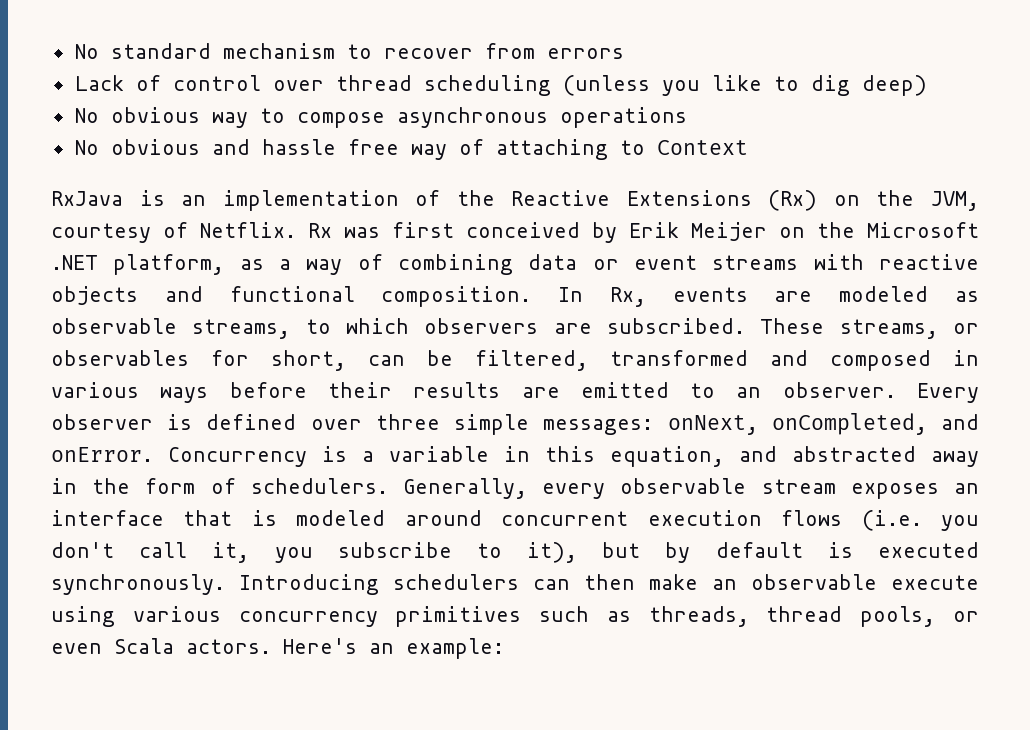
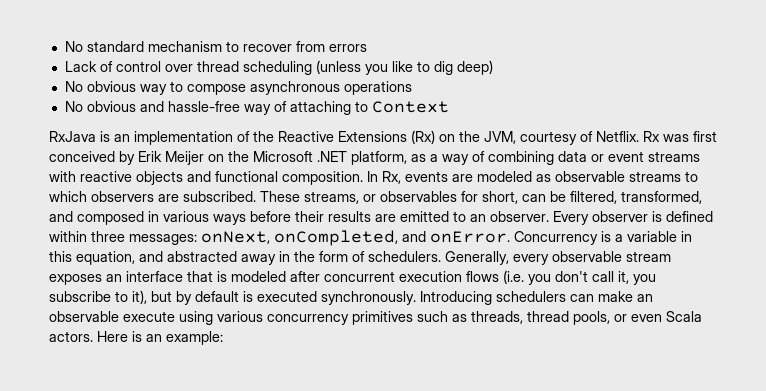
- No obvious and hassle free way of attaching to Context
+ No obvious and hassle-free way of attaching to Context
- In Rx, events are modeled as observable streams, to which observers are subscribed.
+ In Rx, events are modeled as observable streams to which observers are subscribed.
- These streams, or observables for short, can be filtered, transformed and composed in various ways before their results are emitted to an observer.
+ These streams, or observables for short, can be filtered, transformed, and composed in various ways before their results are emitted to an observer.
- Every observer is defined over three simple messages: onNext, onCompleted, and onError.
+ Every observer is defined within three messages: onNext, onCompleted, and onError.
- Generally, every observable stream exposes an interface that is modeled around concurrent execution flows (i.e. you don't call it, you subscribe to it), but by default is executed synchronously.
+ Generally, every observable stream exposes an interface that is modeled after concurrent execution flows (i.e. you don't call it, you subscribe to it), but by default is executed synchronously.
- Introducing schedulers can then make an observable execute using various concurrency primitives such as threads, thread pools, or even Scala actors.
+ Introducing schedulers can make an observable execute using various concurrency primitives such as threads, thread pools, or even Scala actors.
- Here's an example:
+ Here is an example:

